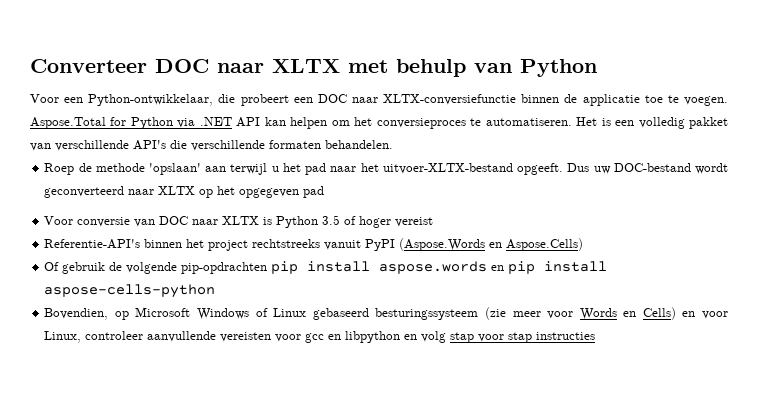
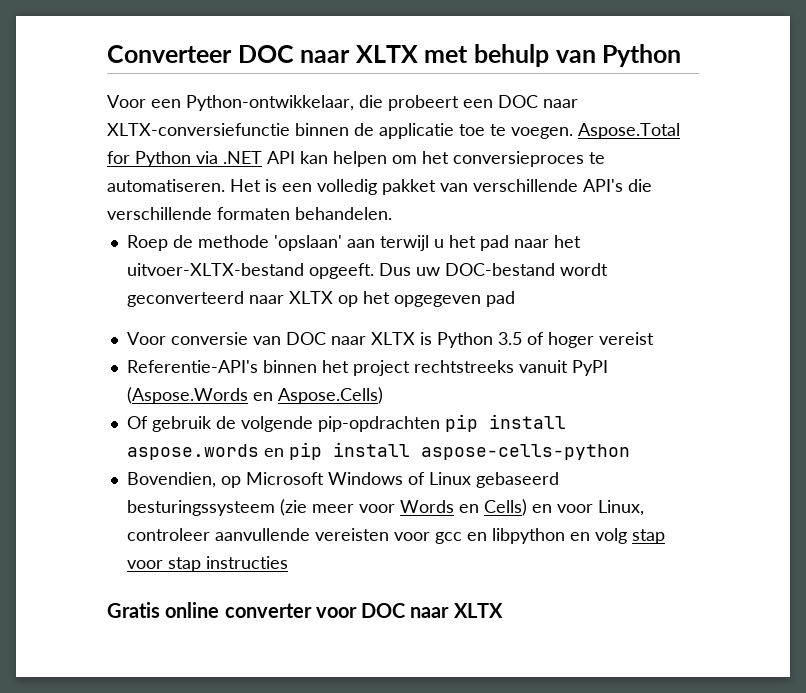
+ Gratis online converter voor DOC naar XLTX

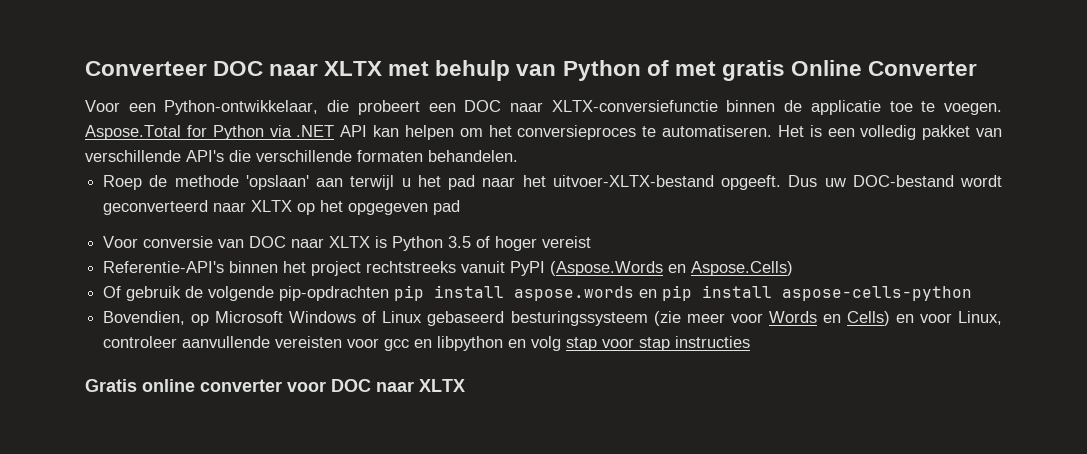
- Converteer DOC naar XLTX met behulp van Python
+ Converteer DOC naar XLTX met behulp van Python of met gratis Online Converter

